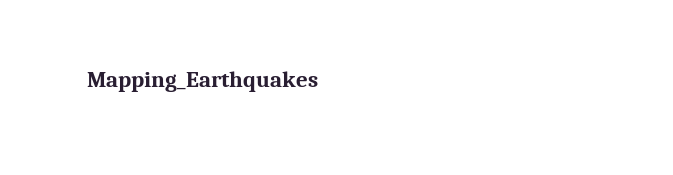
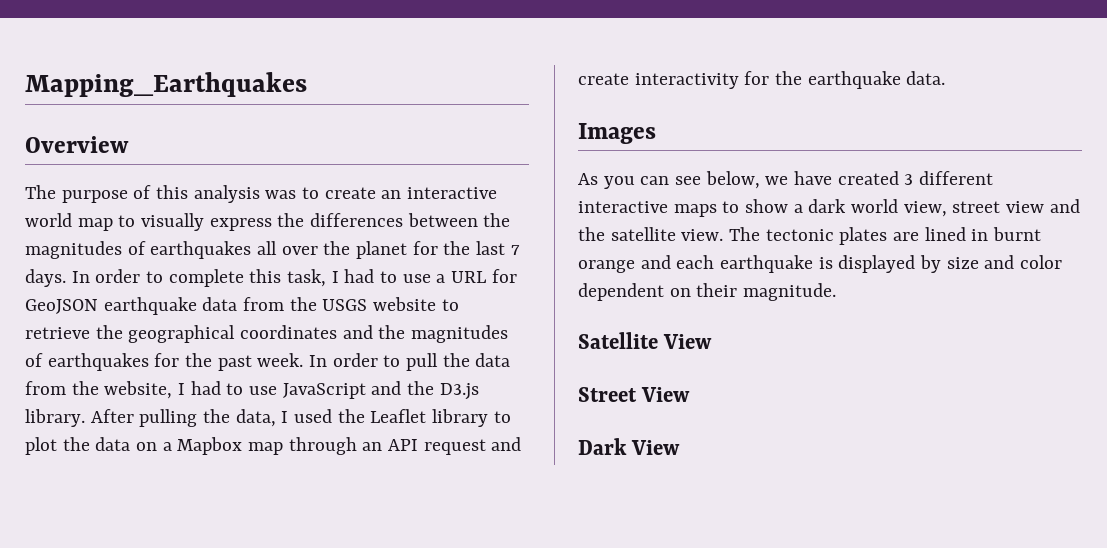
+ Overview
+ The purpose of this analysis was to create an interactive world map to visually express the differences between the magnitudes of earthquakes all over the planet for the last 7 days. In order to complete this task, I had to use a URL for GeoJSON earthquake data from the USGS website to retrieve the geographical coordinates and the magnitudes of earthquakes for the past week. In order to pull the data from the website, I had to use JavaScript and the D3.js library. After pulling the data, I used the Leaflet library to plot the data on a Mapbox map through an API request and create interactivity for the earthquake data.
+ Images
+ As you can see below, we have created 3 different interactive maps to show a dark world view, street view and the satellite view. The tectonic plates are lined in burnt orange and each earthquake is displayed by size and color dependent on their magnitude.
+ Satellite View
+ Street View
+ Dark View

